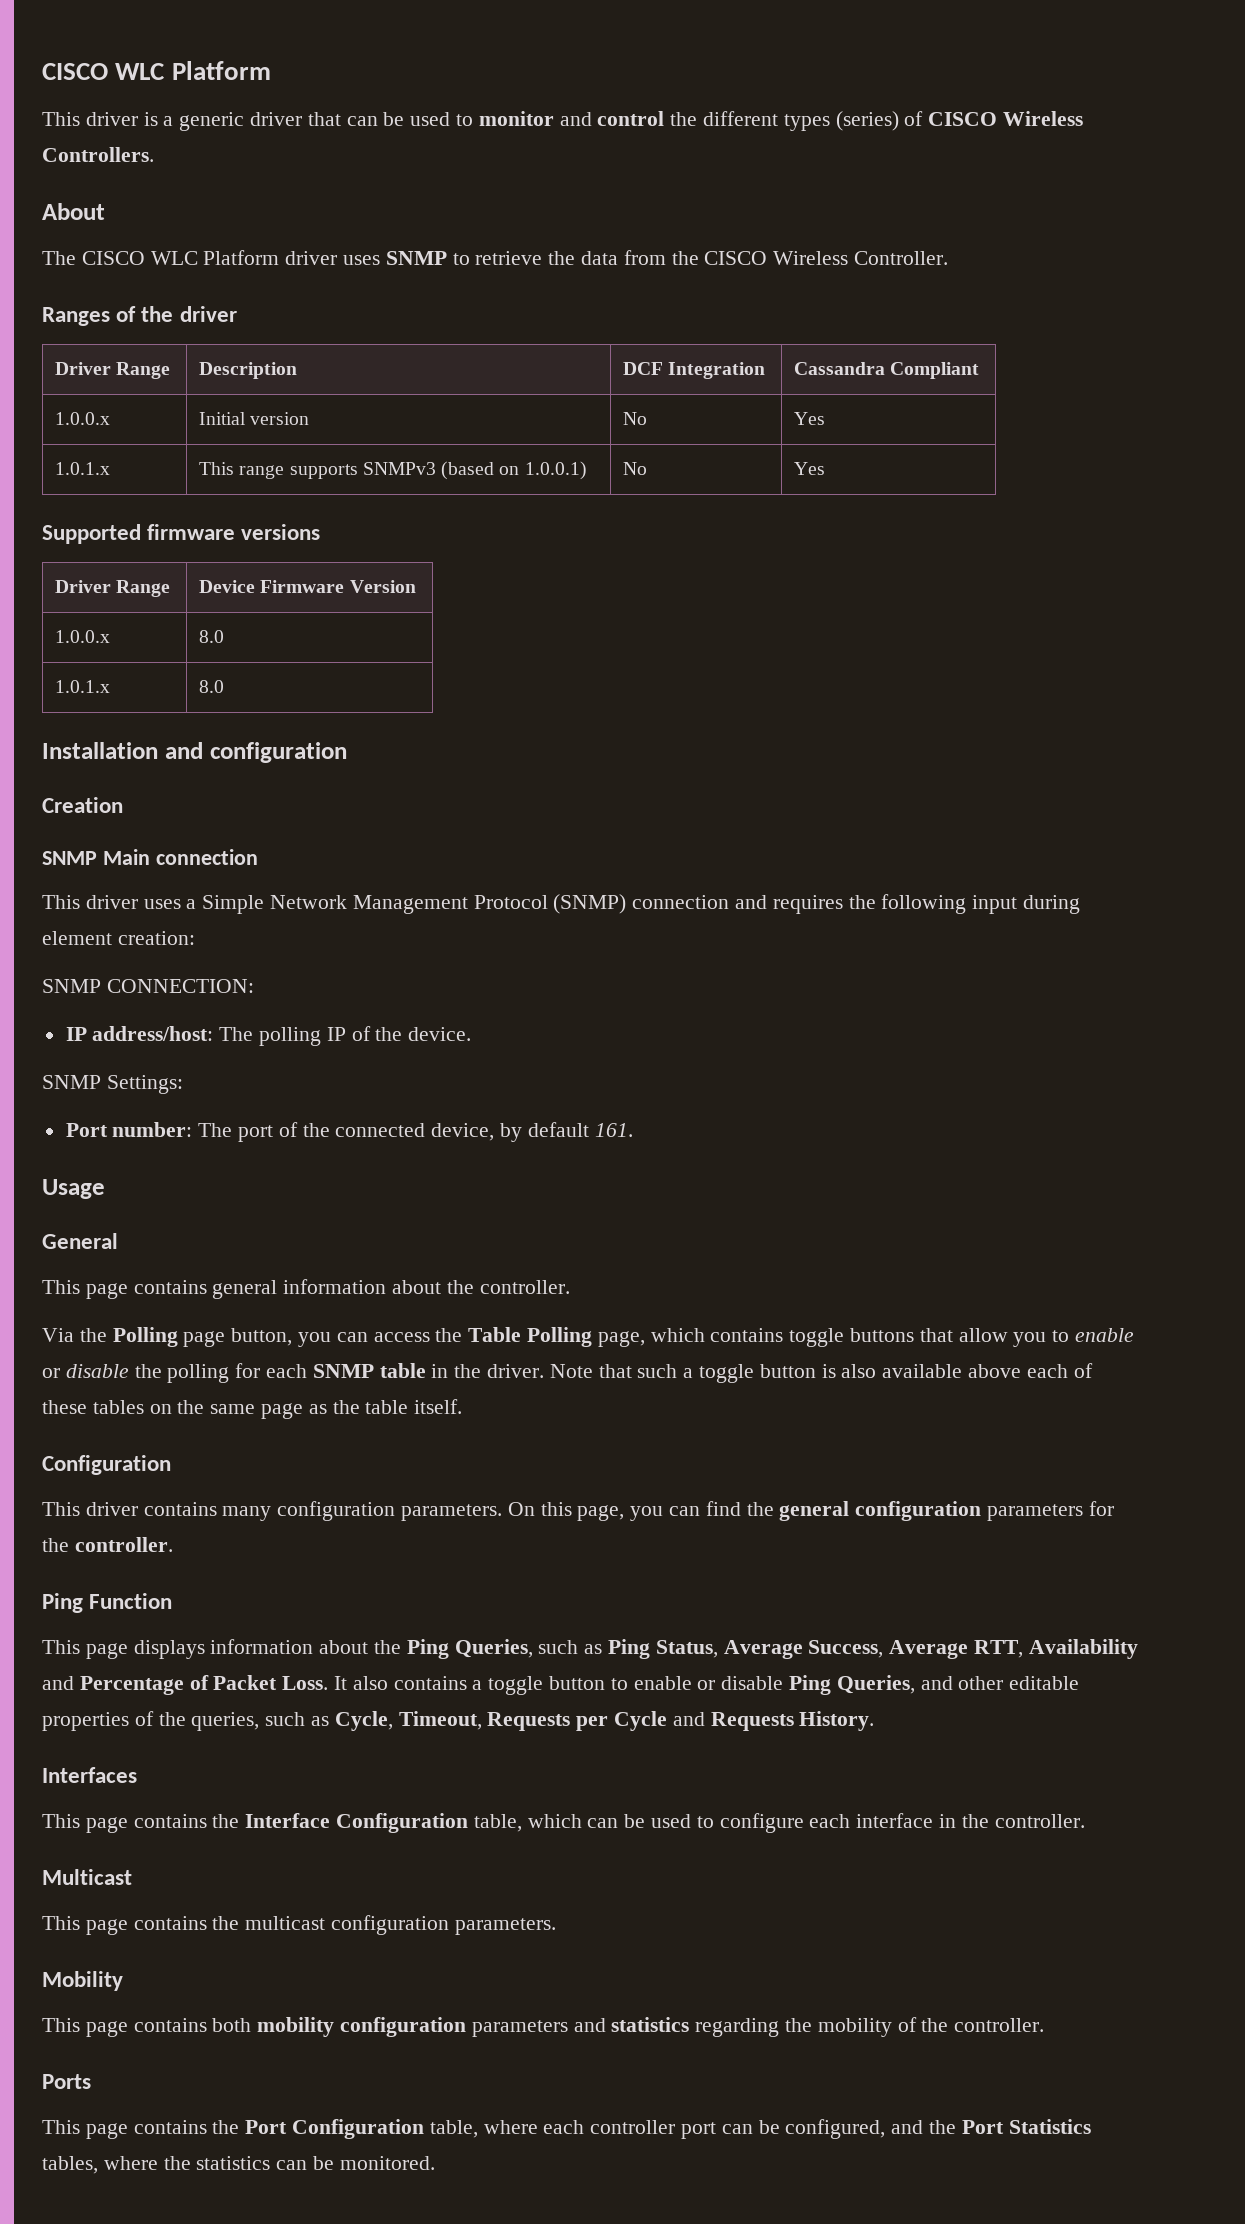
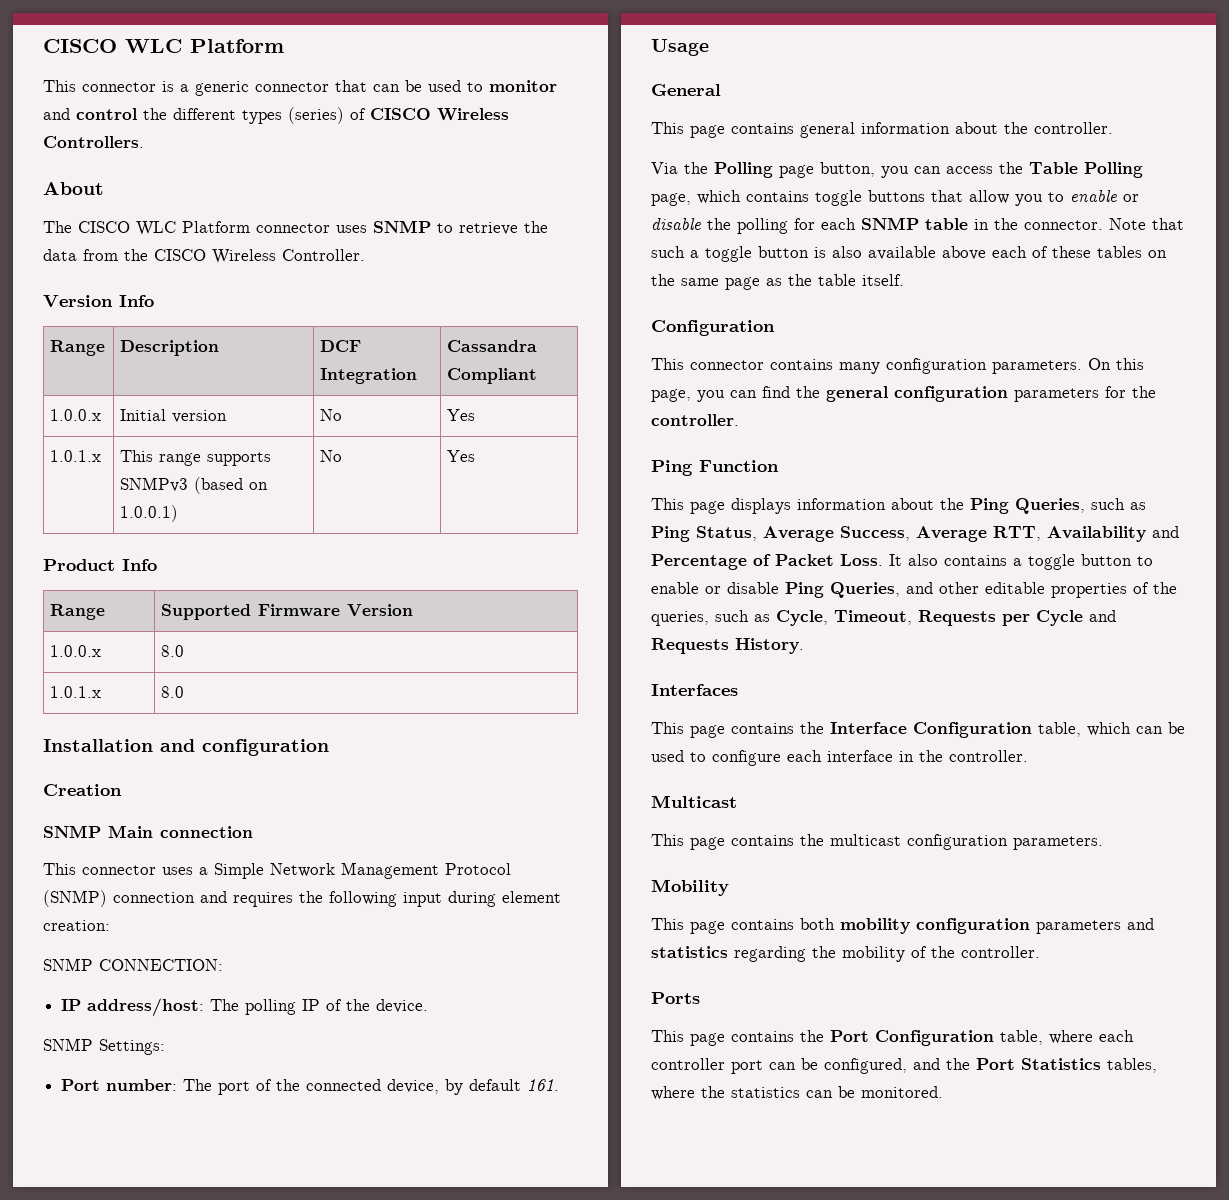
- This driver is a generic driver that can be used to monitor and control the different types (series) of CISCO Wireless Controllers.
+ This connector is a generic connector that can be used to monitor and control the different types (series) of CISCO Wireless Controllers.
- The CISCO WLC Platform driver uses SNMP to retrieve the data from the CISCO Wireless Controller.
+ The CISCO WLC Platform connector uses SNMP to retrieve the data from the CISCO Wireless Controller.
- Ranges of the driver
- Driver Range | Description | DCF Integration | Cassandra Compliant
+ Version Info
+ Range | Description | DCF Integration | Cassandra Compliant
- Supported firmware versions
- Driver Range | Device Firmware Version
+ Product Info
+ Range | Supported Firmware Version
- This driver uses a Simple Network Management Protocol (SNMP) connection and requires the following input during element creation:
+ This connector uses a Simple Network Management Protocol (SNMP) connection and requires the following input during element creation:
- Via the Polling page button, you can access the Table Polling page, which contains toggle buttons that allow you to enable or disable the polling for each SNMP table in the driver.
+ Via the Polling page button, you can access the Table Polling page, which contains toggle buttons that allow you to enable or disable the polling for each SNMP table in the connector.
- This driver contains many configuration parameters.
+ This connector contains many configuration parameters.

